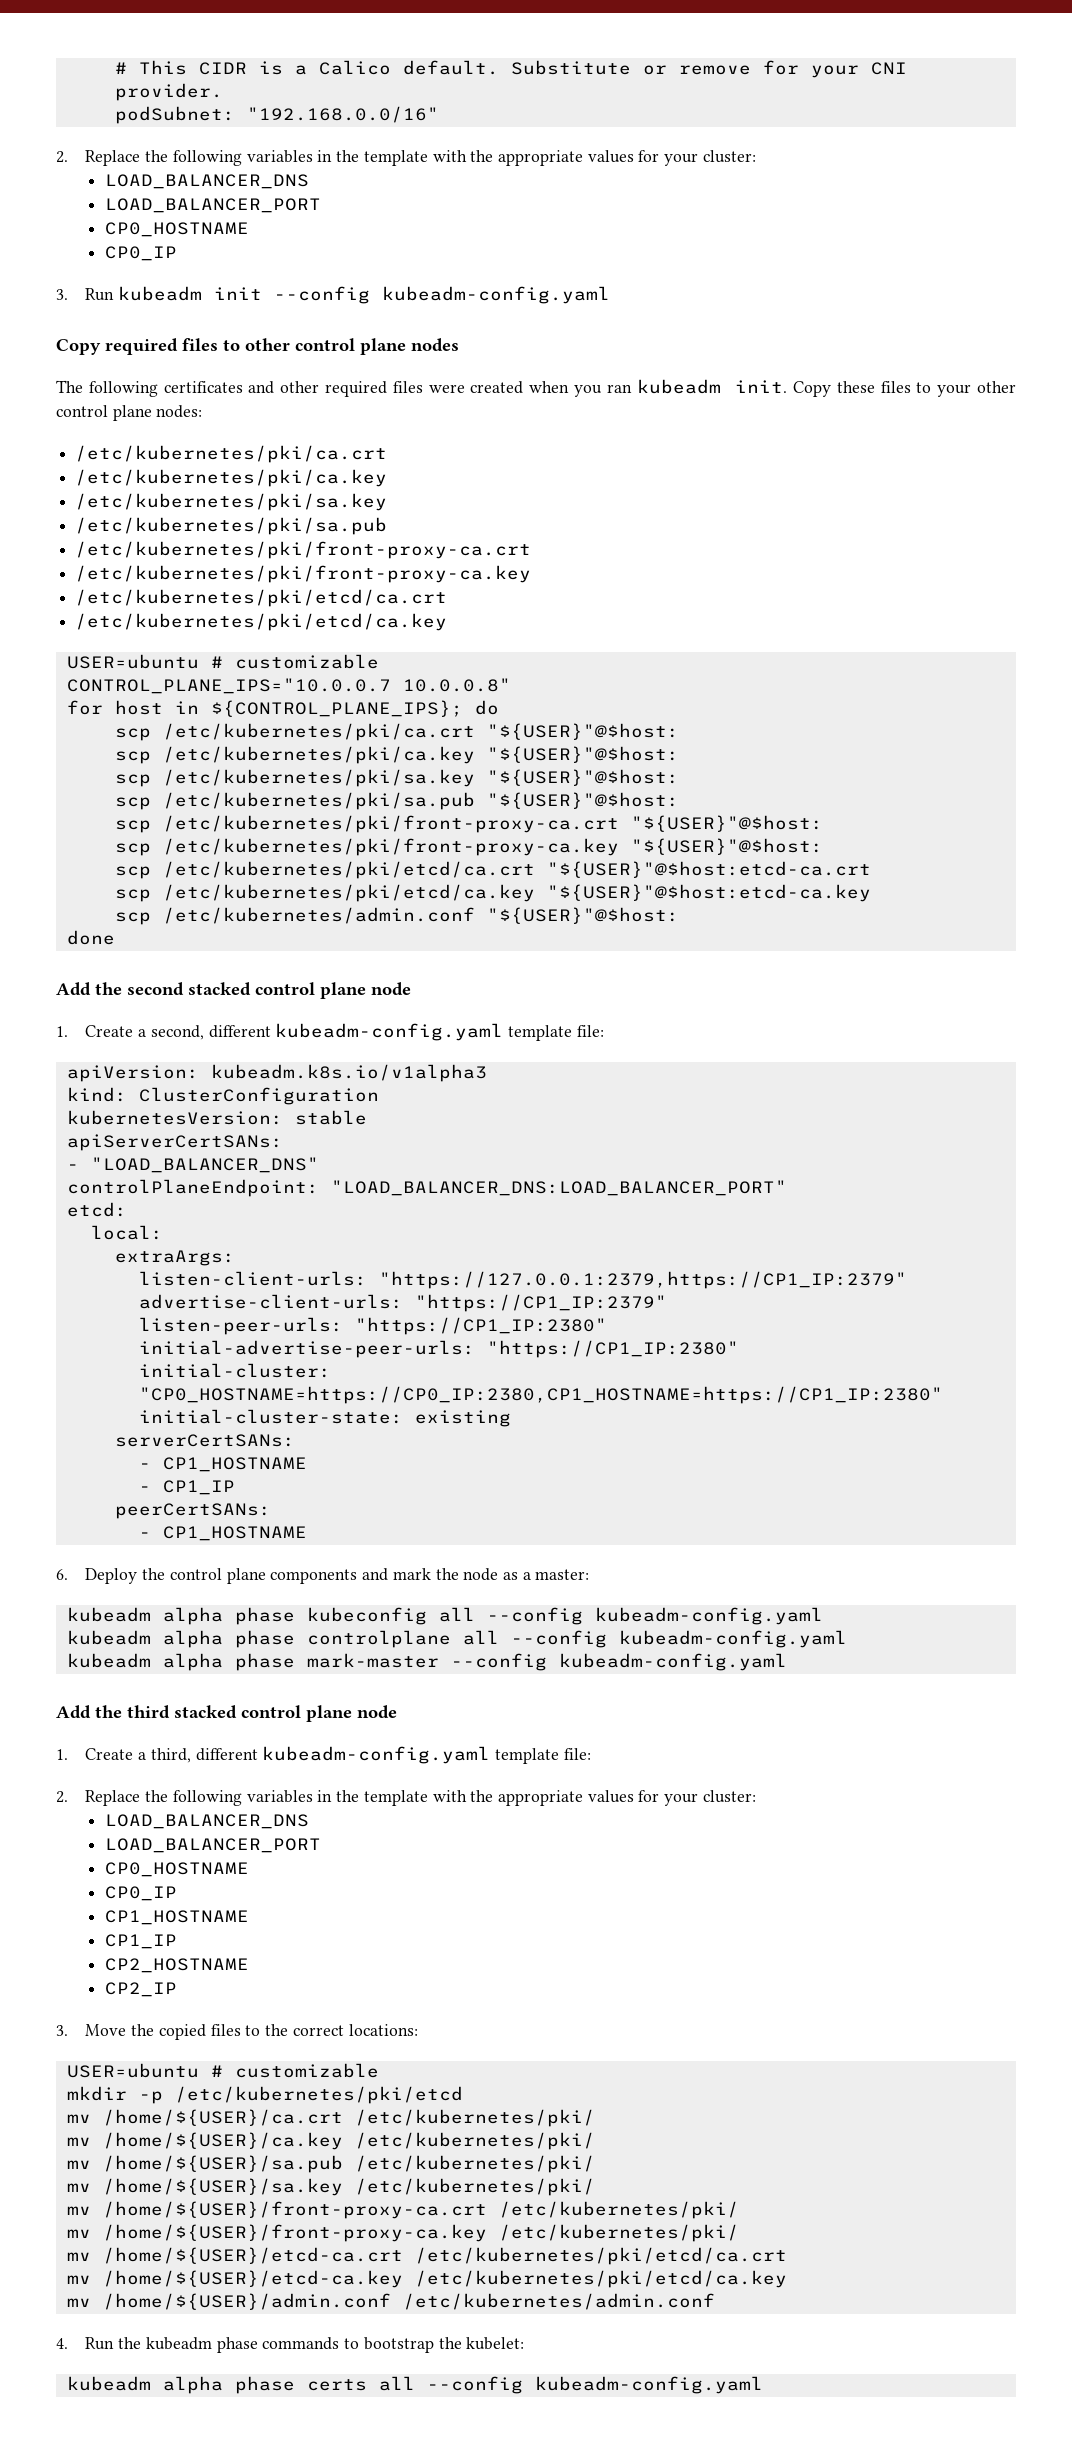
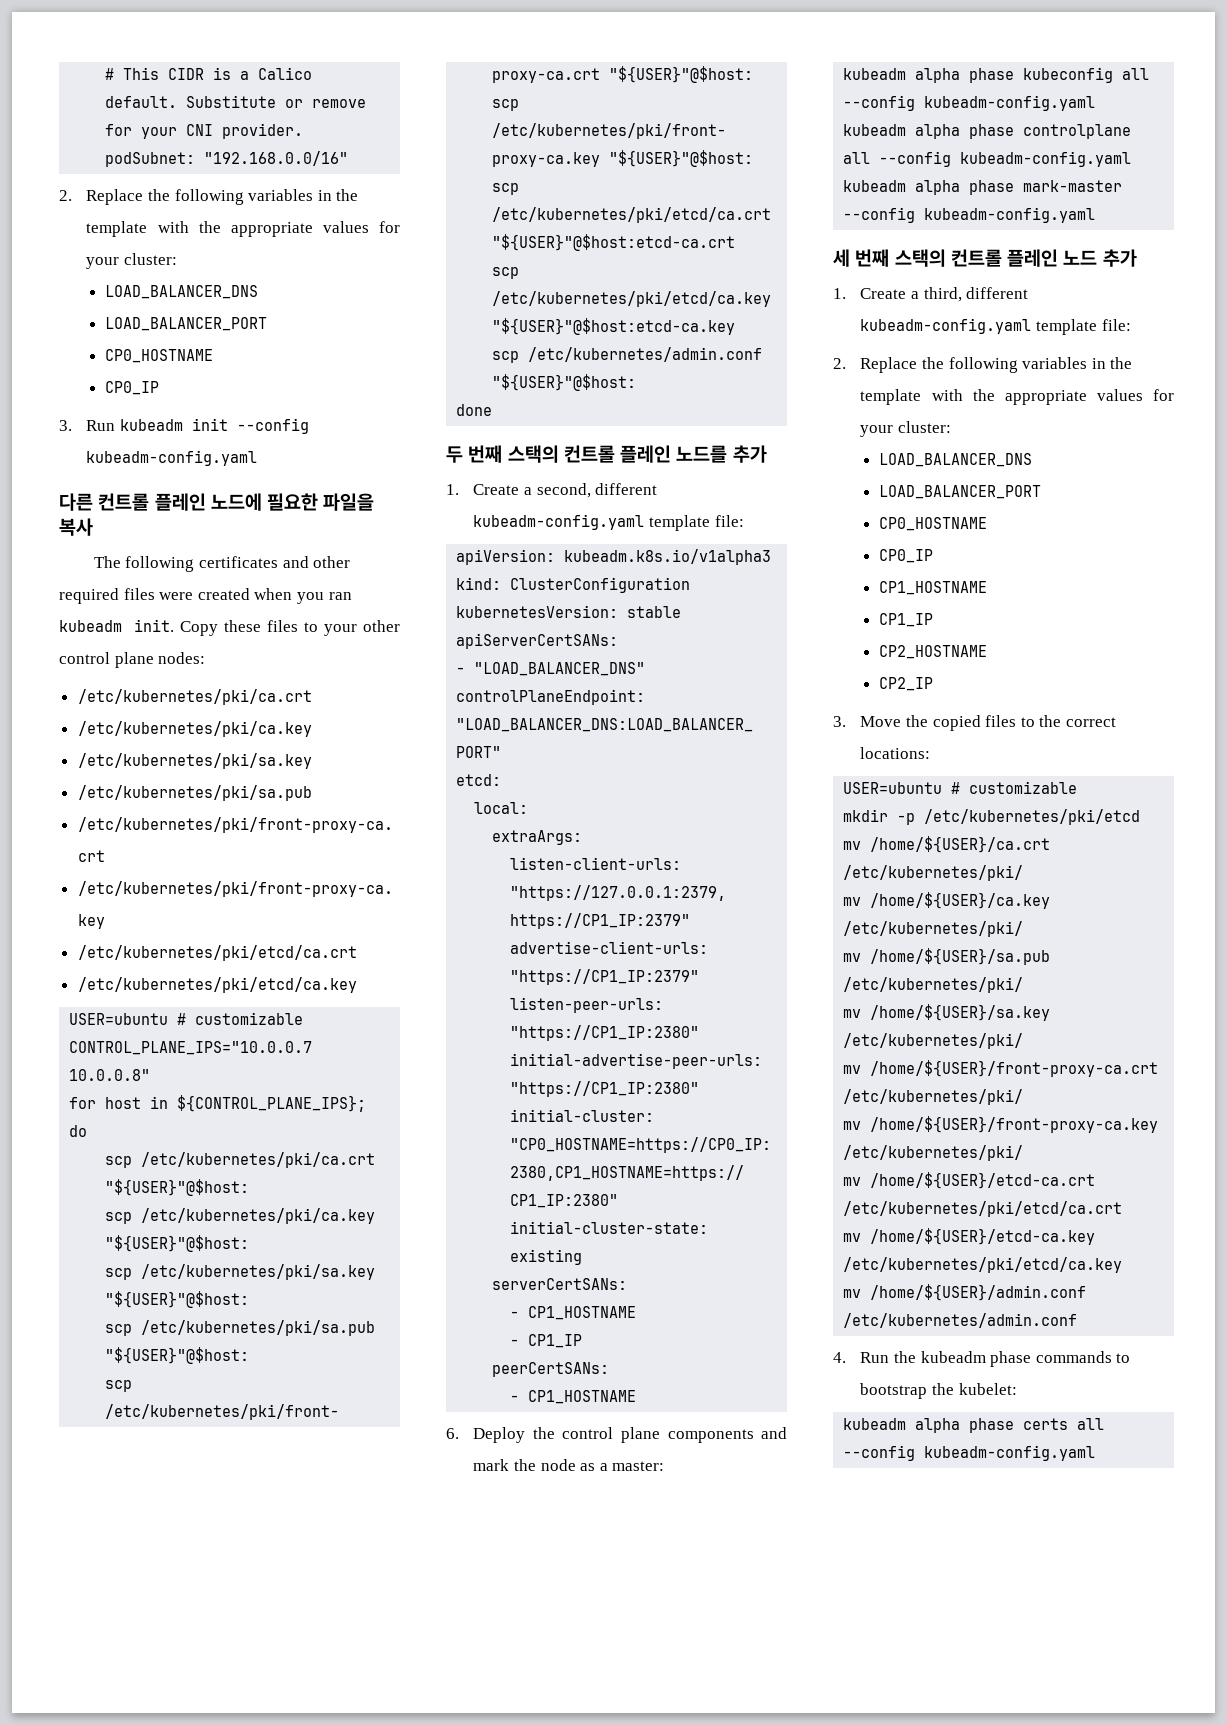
- Copy required files to other control plane nodes
+ 다른 컨트롤 플레인 노드에 필요한 파일을 복사
- Add the second stacked control plane node
+ 두 번째 스택의 컨트롤 플레인 노드를 추가
- Add the third stacked control plane node
+ 세 번째 스택의 컨트롤 플레인 노드 추가

